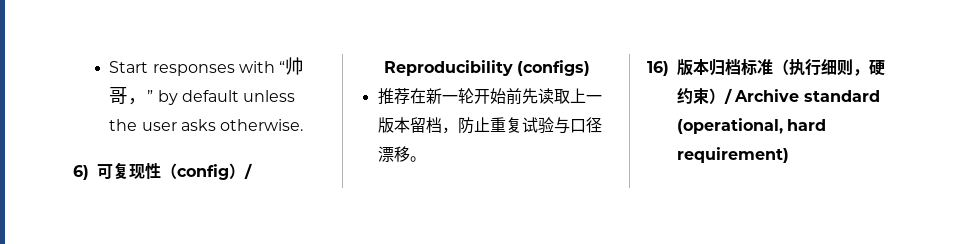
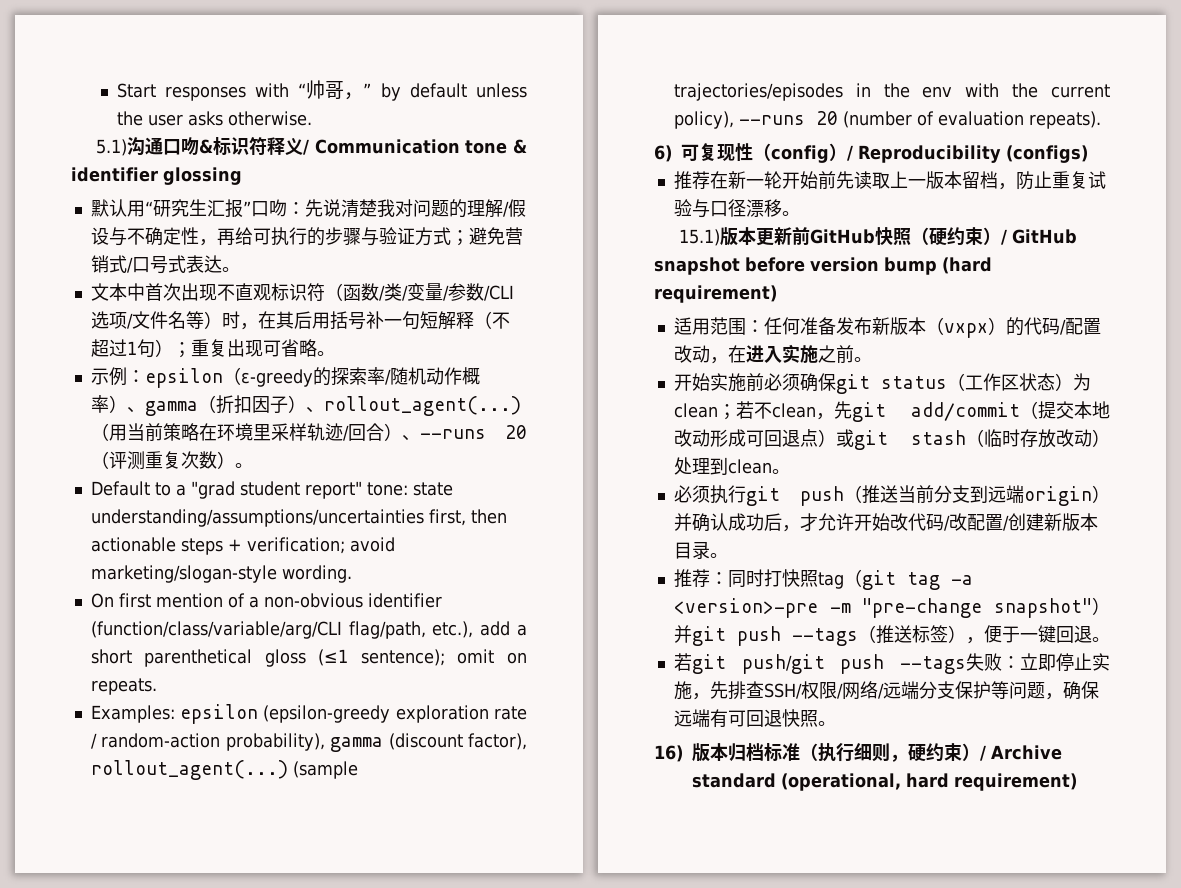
+ 5.1)沟通口吻&标识符释义/ Communication tone & identifier glossing
+ 默认用“研究生汇报”口吻：先说清楚我对问题的理解/假设与不确定性，再给可执行的步骤与验证方式；避免营销式/口号式表达。
+ 文本中首次出现不直观标识符（函数/类/变量/参数/CLI选项/文件名等）时，在其后用括号补一句短解释（不超过1句）；重复出现可省略。
+ 示例：epsilon（ε-greedy的探索率/随机动作概率）、gamma（折扣因子）、rollout_agent(...)（用当前策略在环境里采样轨迹/回合）、--runs 20（评测重复次数）。
+ Default to a "grad student report" tone: state understanding/assumptions/uncertainties first, then actionable steps + verification; avoid marketing/slogan-style wording.
+ On first mention of a non-obvious identifier (function/class/variable/arg/CLI flag/path, etc.), add a short parenthetical gloss (≤1 sentence); omit on repeats.
+ Examples: epsilon (epsilon-greedy exploration rate / random-action probability), gamma (discount factor), rollout_agent(...) (sample trajectories/episodes in the env with the current policy), --runs 20 (number of evaluation repeats).
+ 15.1)版本更新前GitHub快照（硬约束）/ GitHub snapshot before version bump (hard requirement)
+ 适用范围：任何准备发布新版本（vxpx）的代码/配置改动，在进入实施之前。
+ 开始实施前必须确保git status（工作区状态）为clean；若不clean，先git add/commit（提交本地改动形成可回退点）或git stash（临时存放改动）处理到clean。
+ 必须执行git push（推送当前分支到远端origin）并确认成功后，才允许开始改代码/改配置/创建新版本目录。
+ 推荐：同时打快照tag（git tag -a <version>-pre -m "pre-change snapshot"）并git push --tags（推送标签），便于一键回退。
+ 若git push/git push --tags失败：立即停止实施，先排查SSH/权限/网络/远端分支保护等问题，确保远端有可回退快照。

